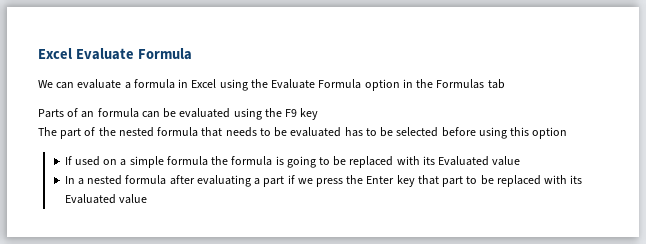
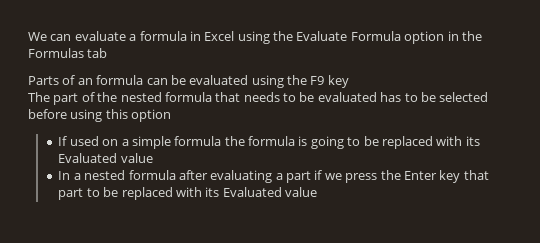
- Excel Evaluate Formula

